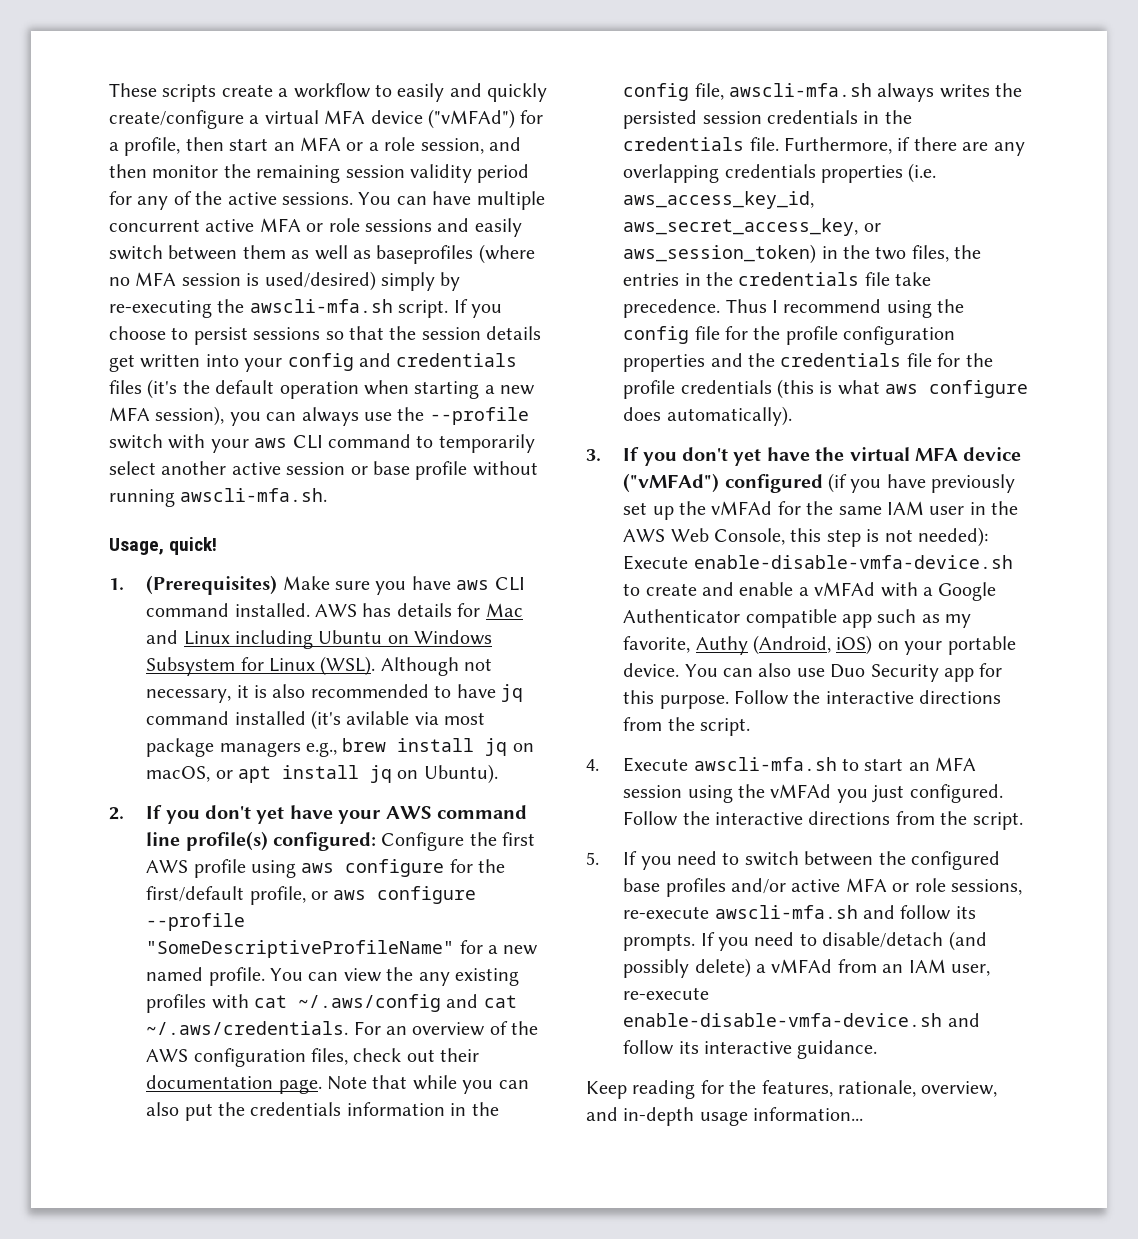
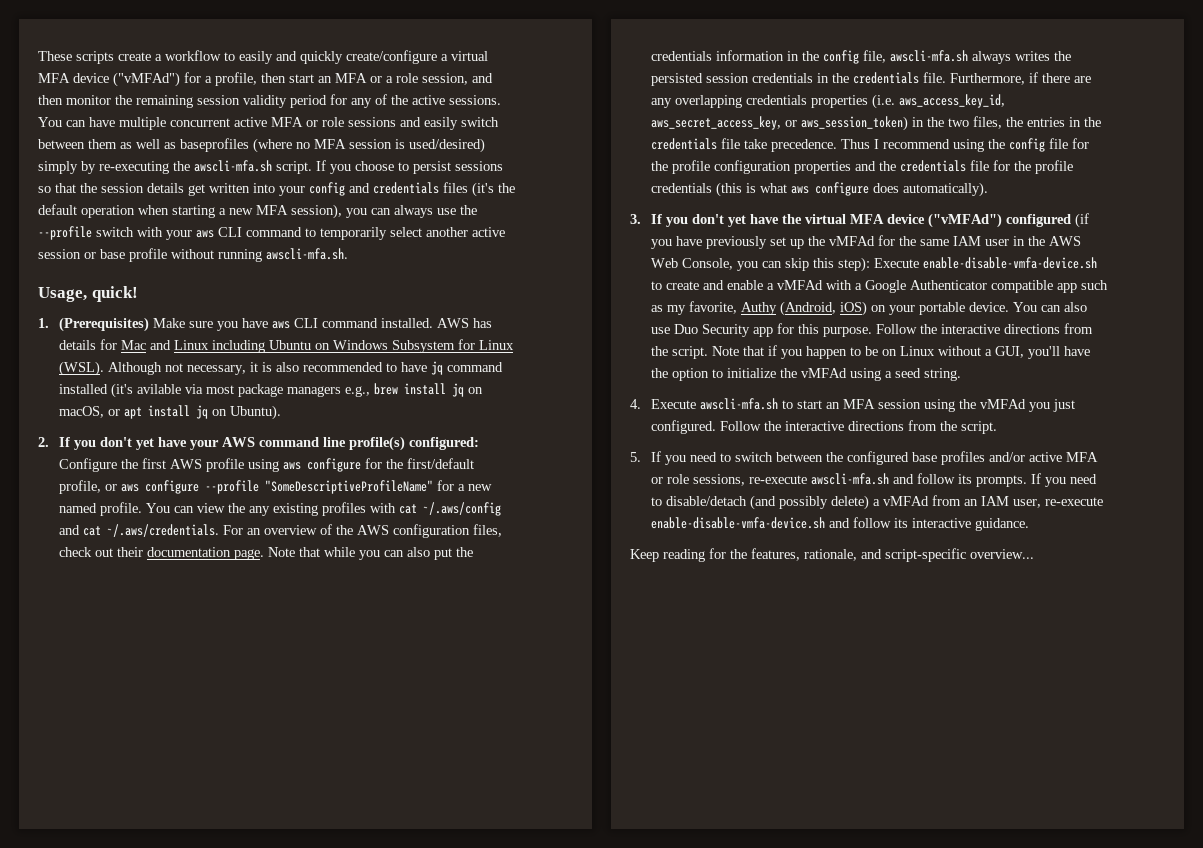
- 3. If you don't yet have the virtual MFA device ("vMFAd") configured (if you have previously set up the vMFAd for the same IAM user in the AWS Web Console, this step is not needed): Execute enable-disable-vmfa-device.sh to create and enable a vMFAd with a Google Authenticator compatible app such as my favorite, Authy (Android, iOS) on your portable device.
+ 3. If you don't yet have the virtual MFA device ("vMFAd") configured (if you have previously set up the vMFAd for the same IAM user in the AWS Web Console, you can skip this step): Execute enable-disable-vmfa-device.sh to create and enable a vMFAd with a Google Authenticator compatible app such as my favorite, Authy (Android, iOS) on your portable device.
+ Note that if you happen to be on Linux without a GUI, you'll have the option to initialize the vMFAd using a seed string.
- Keep reading for the features, rationale, overview, and in-depth usage information...
+ Keep reading for the features, rationale, and script-specific overview...

